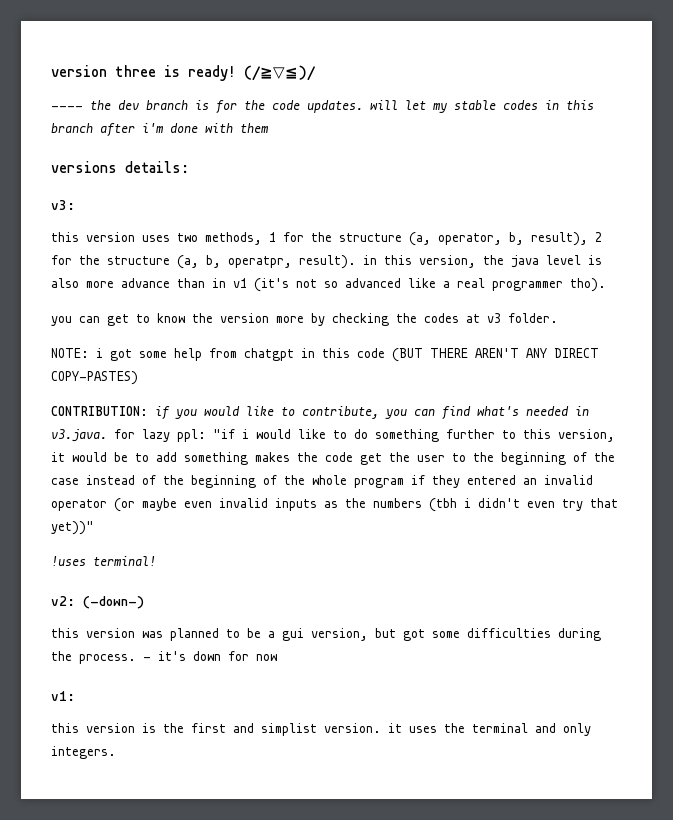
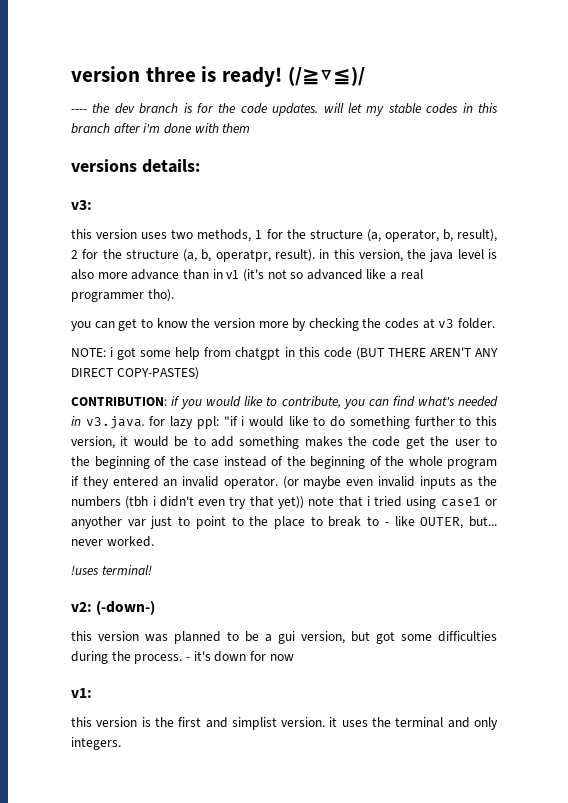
- "if i would like to do something further to this version, it would be to add something makes the code get the user to the beginning of the case instead of the beginning of the whole program if they entered an invalid operator (or maybe even invalid inputs as the numbers (tbh i didn't even try that yet))"
+ "if i would like to do something further to this version, it would be to add something makes the code get the user to the beginning of the case instead of the beginning of the whole program if they entered an invalid operator. (or maybe even invalid inputs as the numbers (tbh i didn't even try that yet)) note that i tried using case1 or anyother var just to point to the place to break to - like OUTER, but... never worked.

